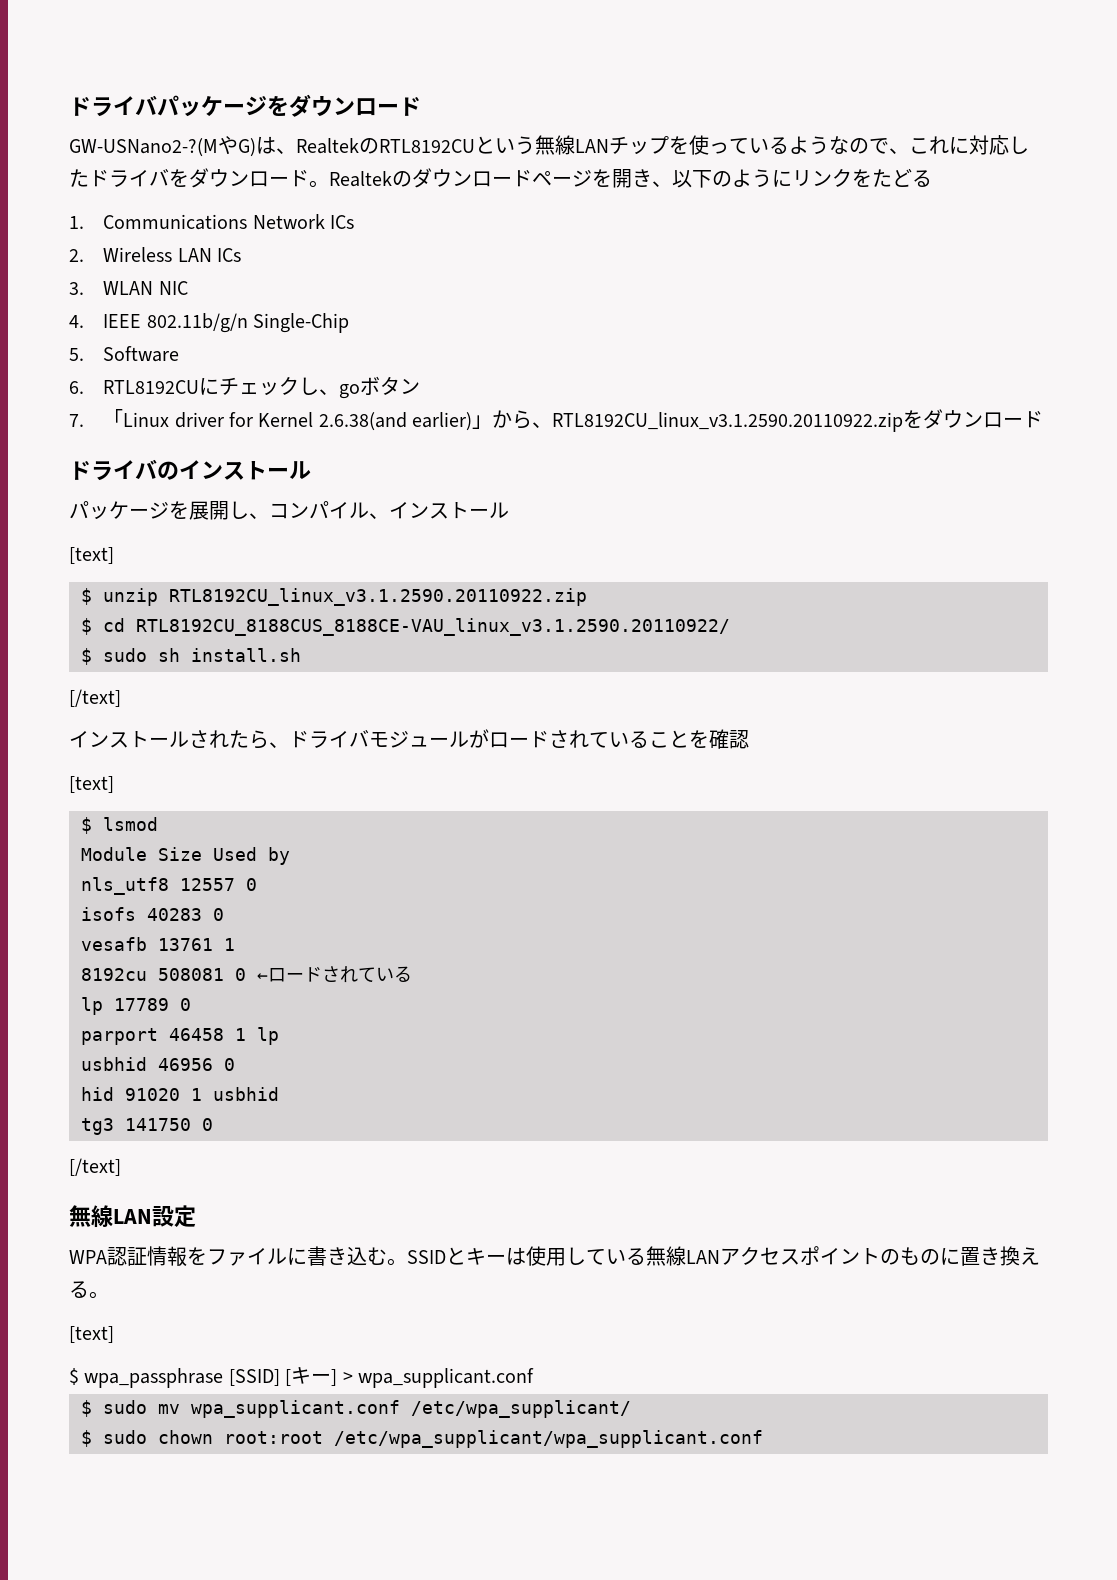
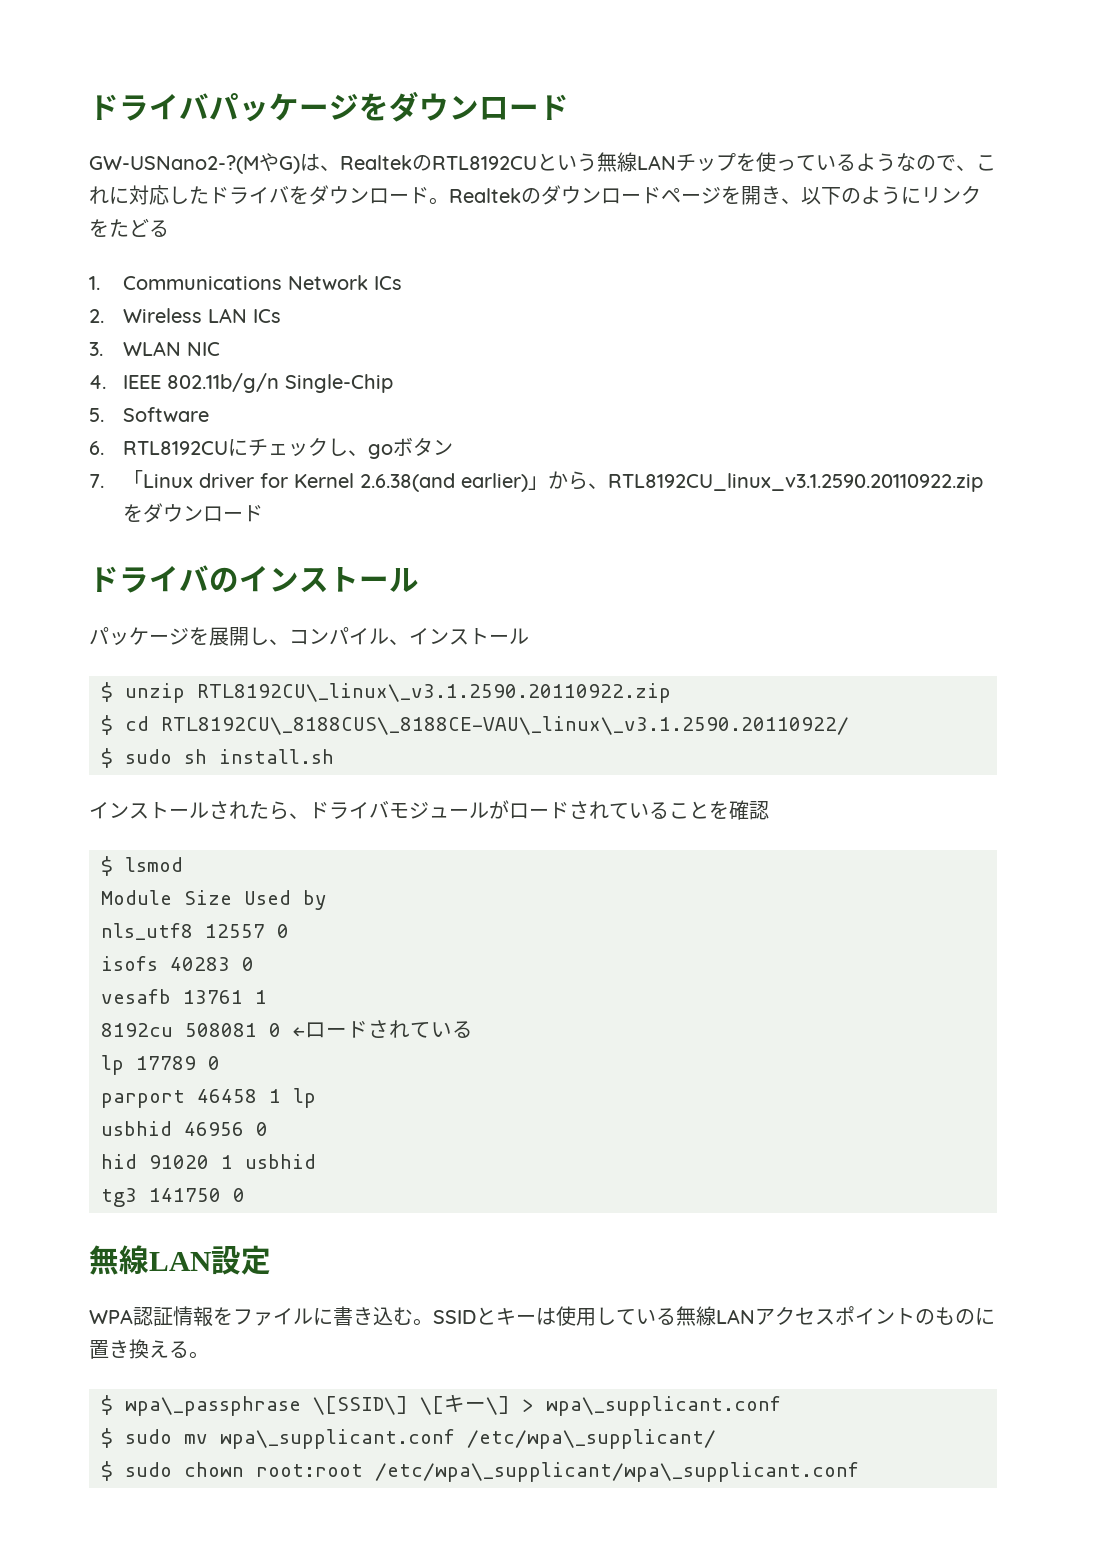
  パッケージを展開し、コンパイル、インストール
- [text]
- $ unzip RTL8192CU_linux_v3.1.2590.20110922.zip
+ $ unzip RTL8192CU\_linux\_v3.1.2590.20110922.zip
- $ cd RTL8192CU_8188CUS_8188CE-VAU_linux_v3.1.2590.20110922/
+ $ cd RTL8192CU\_8188CUS\_8188CE-VAU\_linux\_v3.1.2590.20110922/
  $ sudo sh install.sh
- [/text]
  インストールされたら、ドライバモジュールがロードされていることを確認
- [text]
  tg3 141750 0
- [/text]
  SSIDとキーは使用している無線LANアクセスポイントのものに置き換える。
- [text]
- $ wpa_passphrase [SSID] [キー] > wpa_supplicant.conf
+ $ wpa\_passphrase \[SSID\] \[キー\] > wpa\_supplicant.conf
- $ sudo mv wpa_supplicant.conf /etc/wpa_supplicant/
+ $ sudo mv wpa\_supplicant.conf /etc/wpa\_supplicant/
- $ sudo chown root:root /etc/wpa_supplicant/wpa_supplicant.conf
+ $ sudo chown root:root /etc/wpa\_supplicant/wpa\_supplicant.conf

